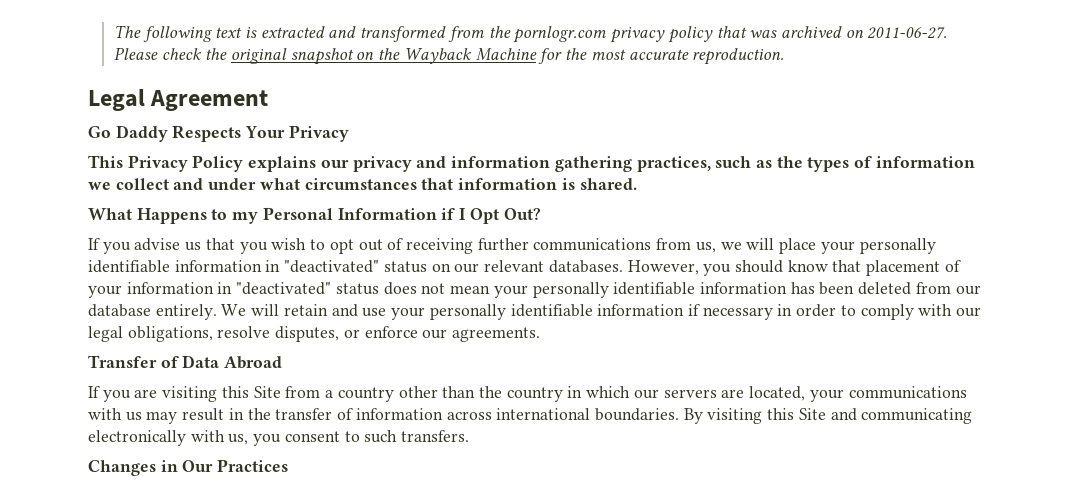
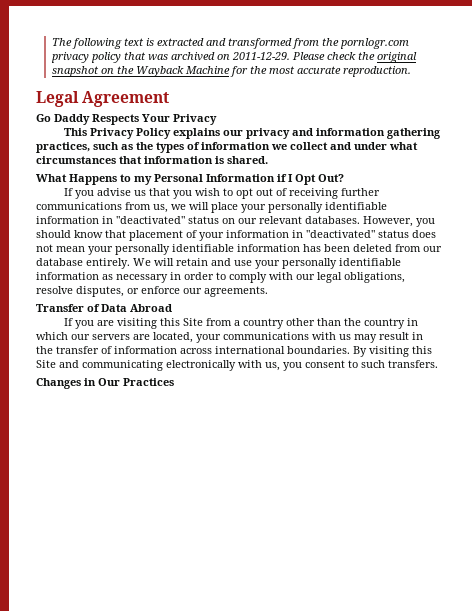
- The following text is extracted and transformed from the pornlogr.com privacy policy that was archived on 2011-06-27.
+ The following text is extracted and transformed from the pornlogr.com privacy policy that was archived on 2011-12-29.
- We will retain and use your personally identifiable information if necessary in order to comply with our legal obligations, resolve disputes, or enforce our agreements.
+ We will retain and use your personally identifiable information as necessary in order to comply with our legal obligations, resolve disputes, or enforce our agreements.

